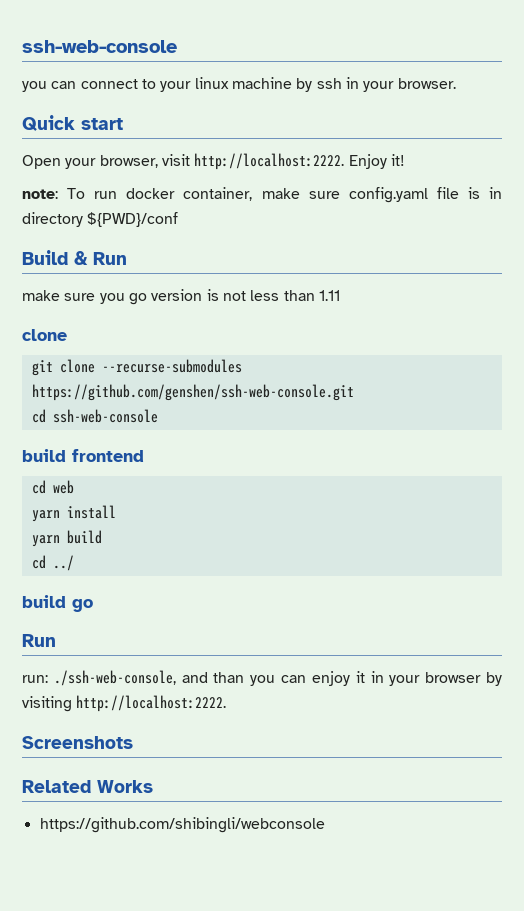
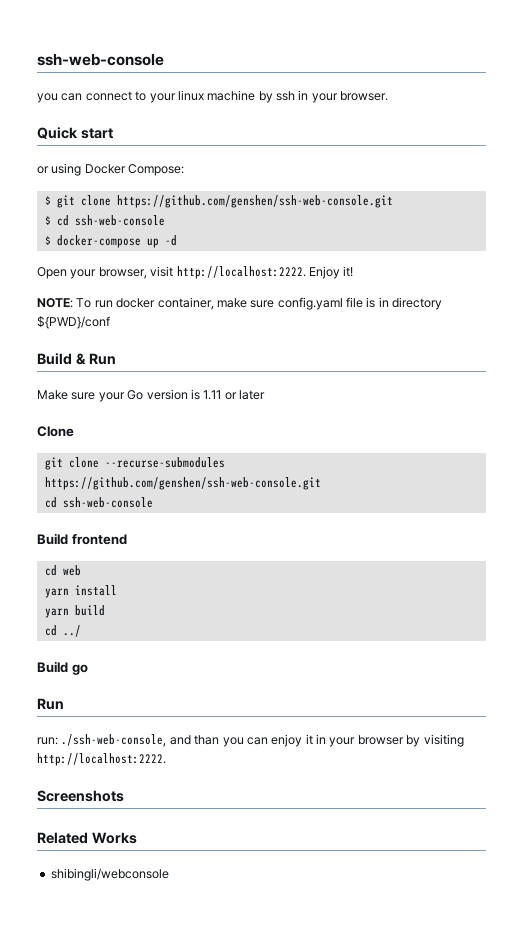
+ or using Docker Compose:
+ $ git clone https://github.com/genshen/ssh-web-console.git
+ $ cd ssh-web-console
+ $ docker-compose up -d
- note: To run docker container, make sure config.yaml file is in directory ${PWD}/conf
+ NOTE: To run docker container, make sure config.yaml file is in directory ${PWD}/conf
- make sure you go version is not less than 1.11
- clone
+ Make sure your Go version is 1.11 or later
+ Clone
- build frontend
+ Build frontend
- build go
+ Build go
- https://github.com/shibingli/webconsole
+ shibingli/webconsole

